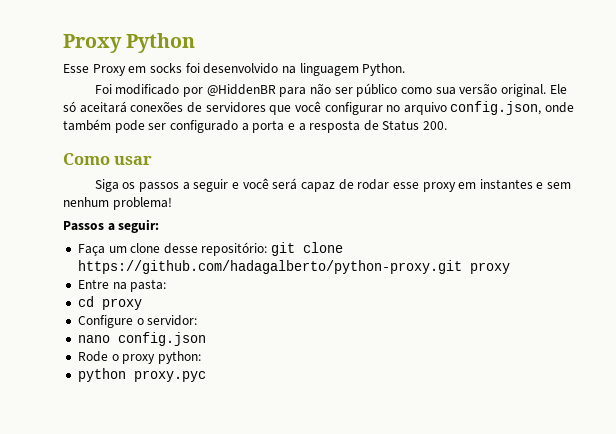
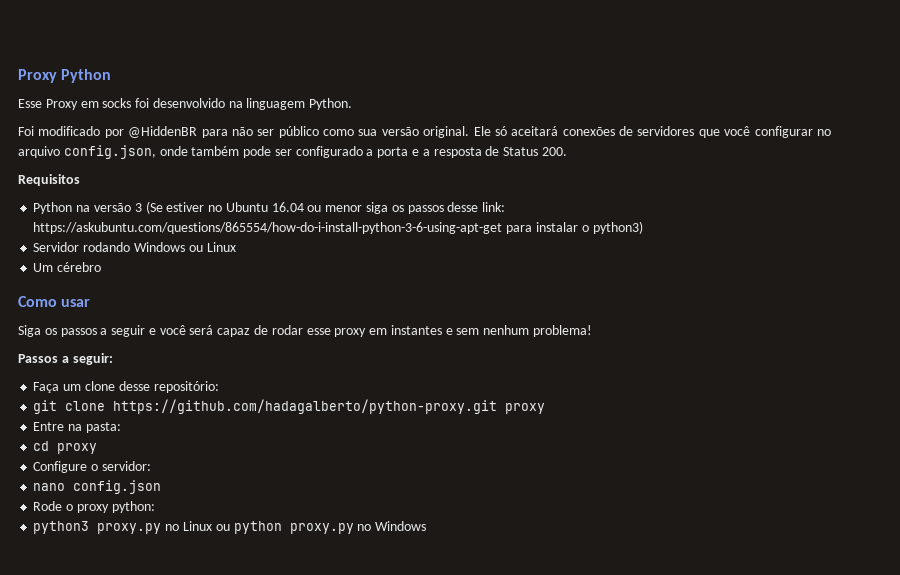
+ Requisitos
+ Python na versão 3 (Se estiver no Ubuntu 16.04 ou menor siga os passos desse link: https://askubuntu.com/questions/865554/how-do-i-install-python-3-6-using-apt-get para instalar o python3)
+ Servidor rodando Windows ou Linux
+ Um cérebro
- Faça um clone desse repositório: git clone https://github.com/hadagalberto/python-proxy.git proxy
+ Faça um clone desse repositório:
+ git clone https://github.com/hadagalberto/python-proxy.git proxy
- python proxy.pyc
+ python3 proxy.py no Linux ou python proxy.py no Windows

